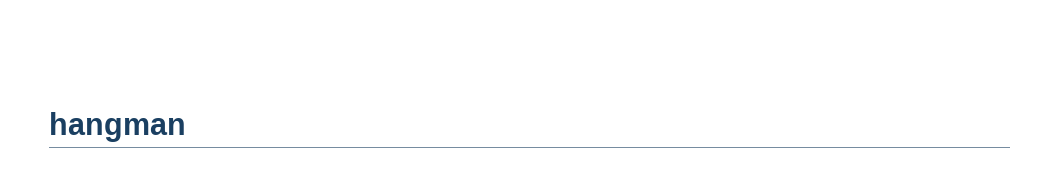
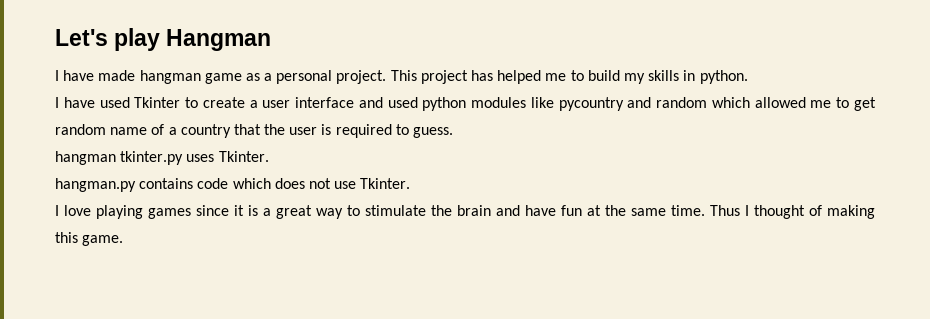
- hangman
+ Let's play Hangman
+ I have made hangman game as a personal project. This project has helped me to build my skills in python.
+ I have used Tkinter to create a user interface and used python modules like pycountry and random which allowed me to get random name of a country that the user is required to guess.
+ hangman tkinter.py uses Tkinter.
+ hangman.py contains code which does not use Tkinter.
+ I love playing games since it is a great way to stimulate the brain and have fun at the same time. Thus I thought of making this game.

